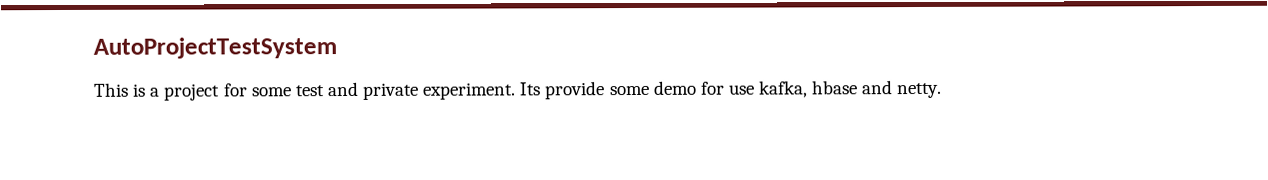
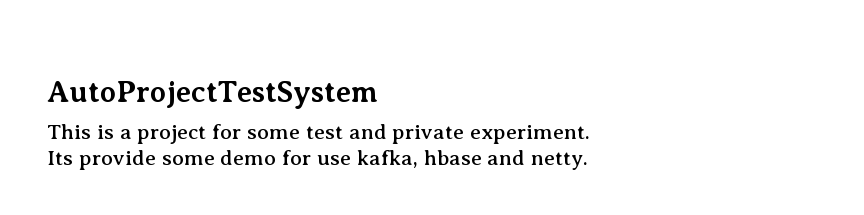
- This is a project for some test and private experiment. Its provide some demo for use kafka, hbase and netty.
+ This is a project for some test and private experiment.
+ Its provide some demo for use kafka, hbase and netty.

